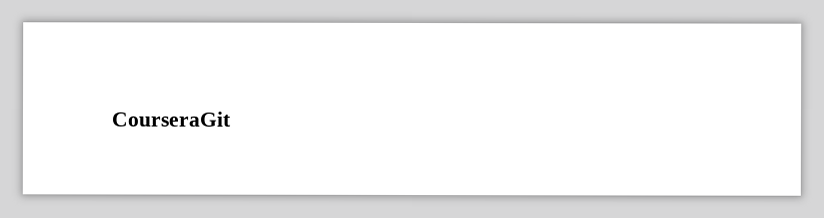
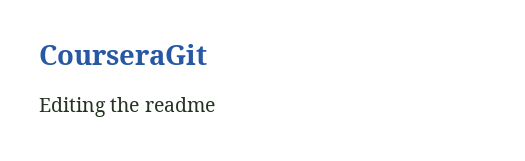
+ Editing the readme

